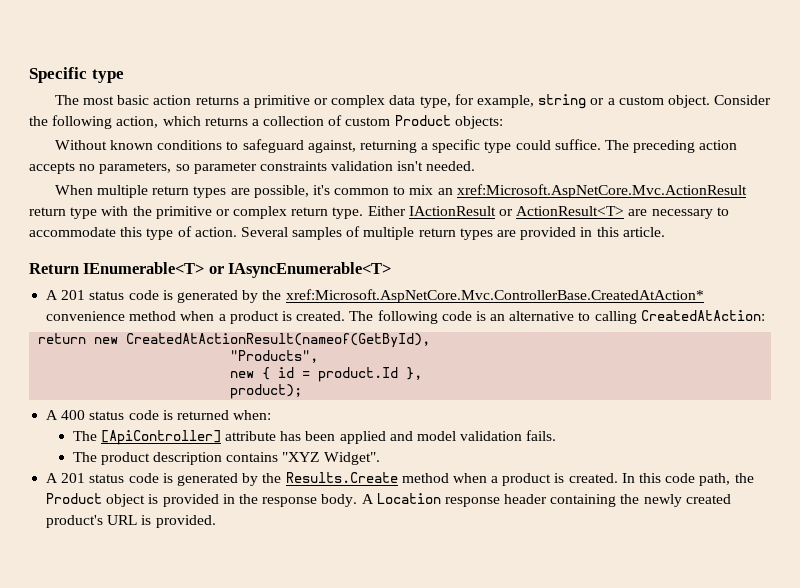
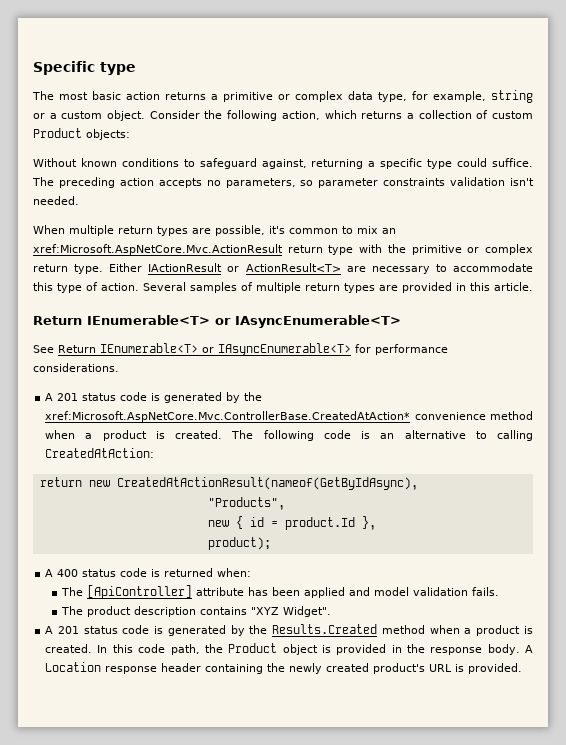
+ See Return IEnumerable<T> or IAsyncEnumerable<T> for performance considerations.
- return new CreatedAtActionResult(nameof(GetById),
+ return new CreatedAtActionResult(nameof(GetByIdAsync),
- A 201 status code is generated by the Results.Create method when a product is created.
+ A 201 status code is generated by the Results.Created method when a product is created.

